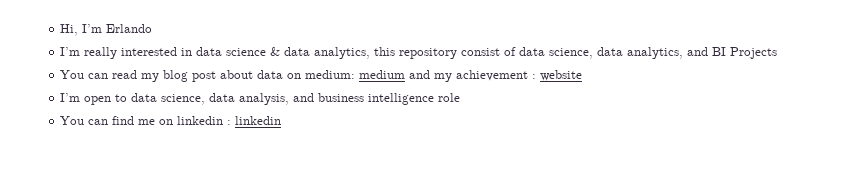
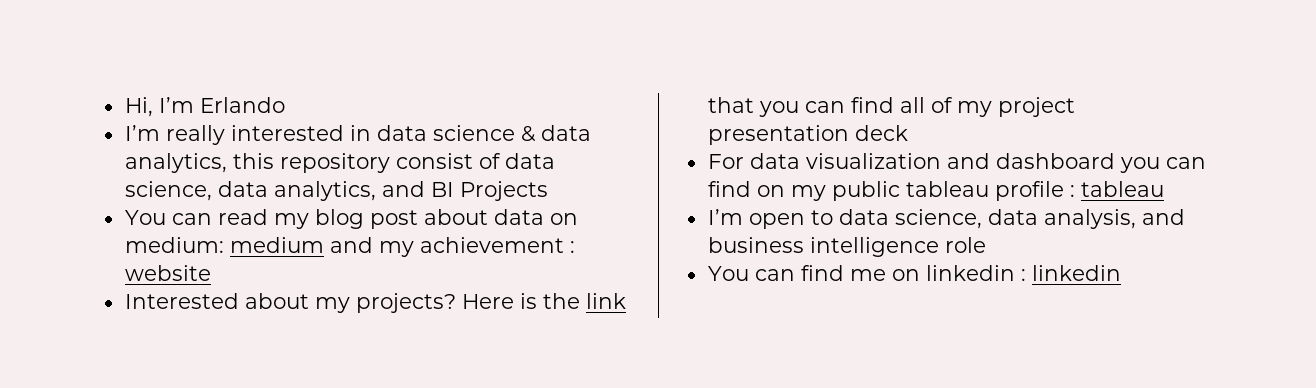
+ Interested about my projects? Here is the link that you can find all of my project presentation deck
+ For data visualization and dashboard you can find on my public tableau profile : tableau

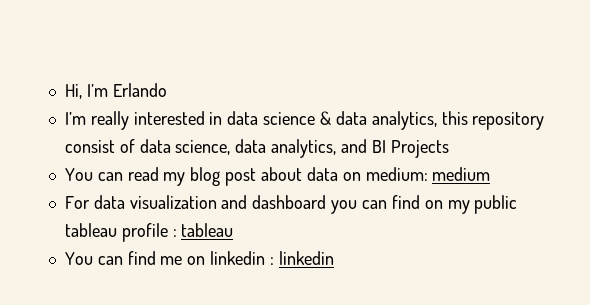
- You can read my blog post about data on medium: medium and my achievement : website
- Interested about my projects? Here is the link that you can find all of my project presentation deck
+ You can read my blog post about data on medium: medium
- I’m open to data science, data analysis, and business intelligence role

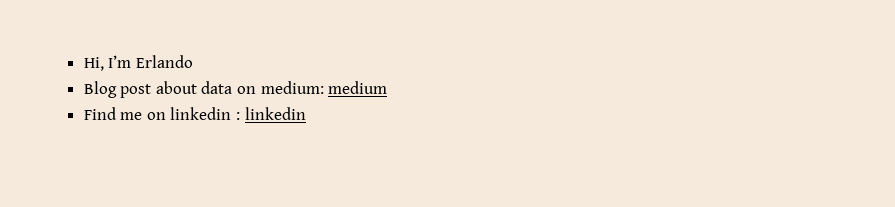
- I’m really interested in data science & data analytics, this repository consist of data science, data analytics, and BI Projects
- You can read my blog post about data on medium: medium
+ Blog post about data on medium: medium
- For data visualization and dashboard you can find on my public tableau profile : tableau
- You can find me on linkedin : linkedin
+ Find me on linkedin : linkedin

